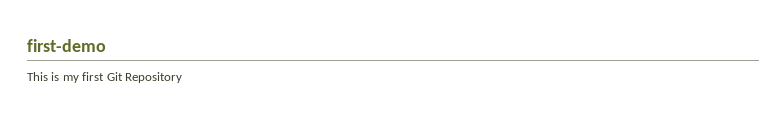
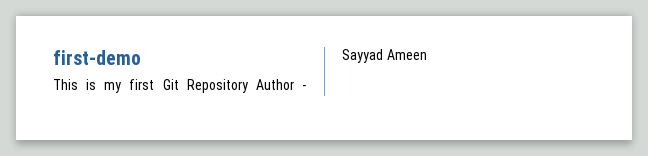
- This is my first Git Repository
+ This is my first Git Repository Author - Sayyad Ameen

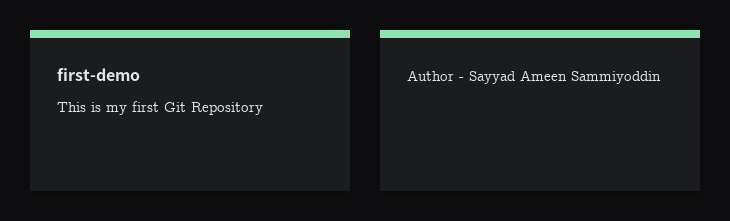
- This is my first Git Repository Author - Sayyad Ameen
+ This is my first Git Repository
+ Author - Sayyad Ameen Sammiyoddin

